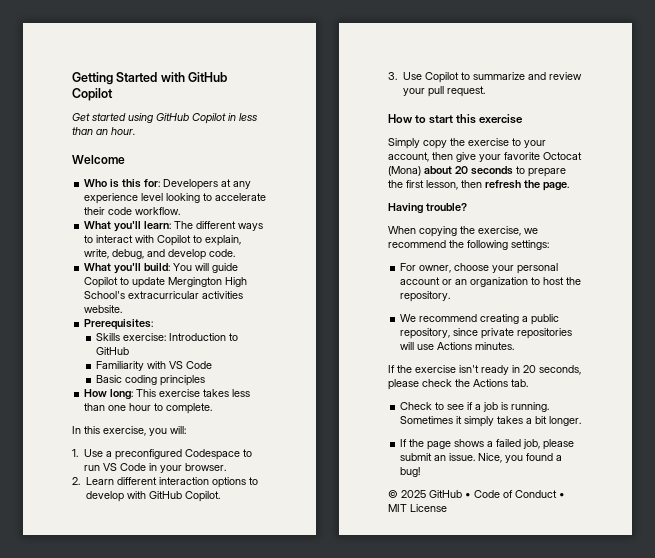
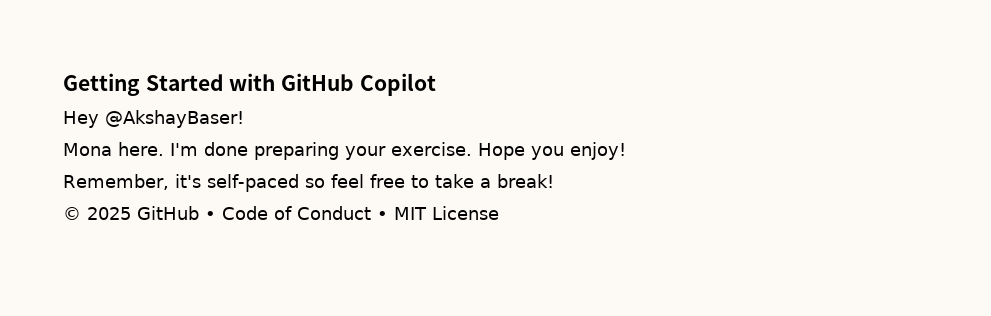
- Get started using GitHub Copilot in less than an hour.
- Welcome
- Who is this for: Developers at any experience level looking to accelerate their code workflow.
- What you'll learn: The different ways to interact with Copilot to explain, write, debug, and develop code.
- What you'll build: You will guide Copilot to update Mergington High School's extracurricular activities website.
- Prerequisites:
- Skills exercise: Introduction to GitHub
- Familiarity with VS Code
- Basic coding principles
- How long: This exercise takes less than one hour to complete.
- In this exercise, you will:
- 1. Use a preconfigured Codespace to run VS Code in your browser.
- 2. Learn different interaction options to develop with GitHub Copilot.
- 3. Use Copilot to summarize and review your pull request.
- How to start this exercise
- Simply copy the exercise to your account, then give your favorite Octocat (Mona) about 20 seconds to prepare the first lesson, then refresh the page.
- Having trouble?
- When copying the exercise, we recommend the following settings:
- For owner, choose your personal account or an organization to host the repository.
- We recommend creating a public repository, since private repositories will use Actions minutes.
- If the exercise isn't ready in 20 seconds, please check the Actions tab.
- Check to see if a job is running. Sometimes it simply takes a bit longer.
- If the page shows a failed job, please submit an issue. Nice, you found a bug!
+ Hey @AkshayBaser!
+ Mona here. I'm done preparing your exercise. Hope you enjoy!
+ Remember, it's self-paced so feel free to take a break!

